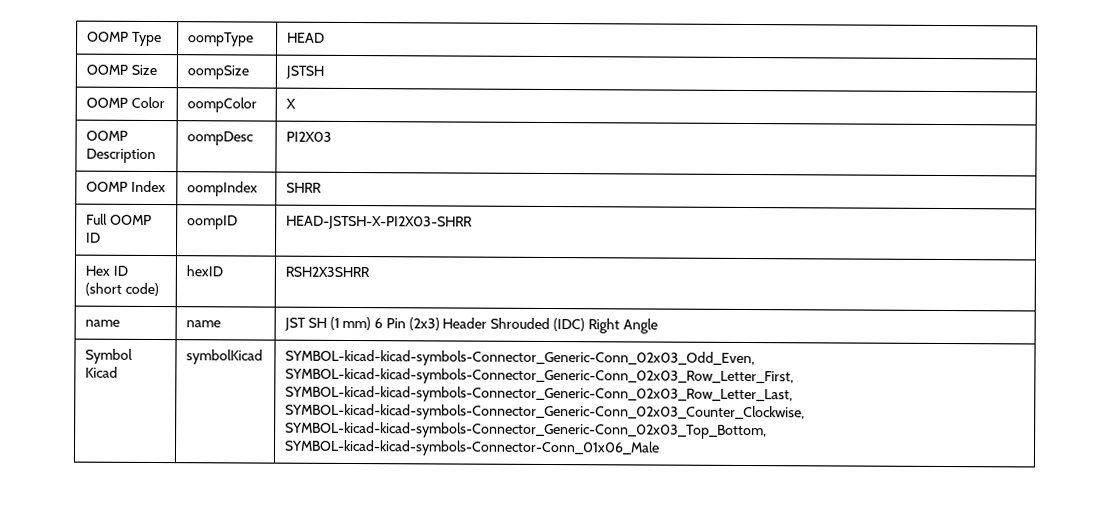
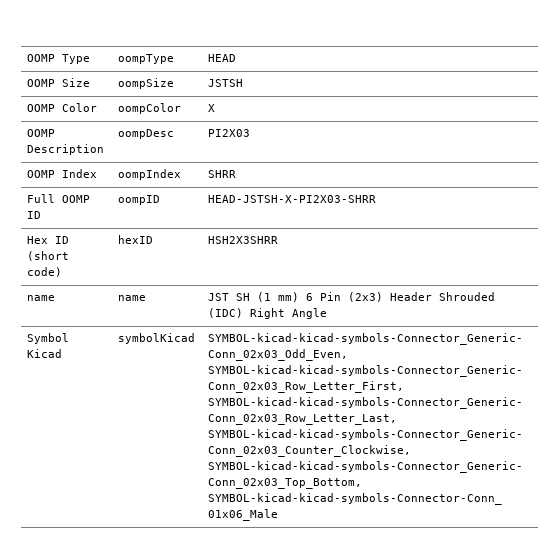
- Hex ID (short code) | hexID | RSH2X3SHRR
+ Hex ID (short code) | hexID | HSH2X3SHRR

